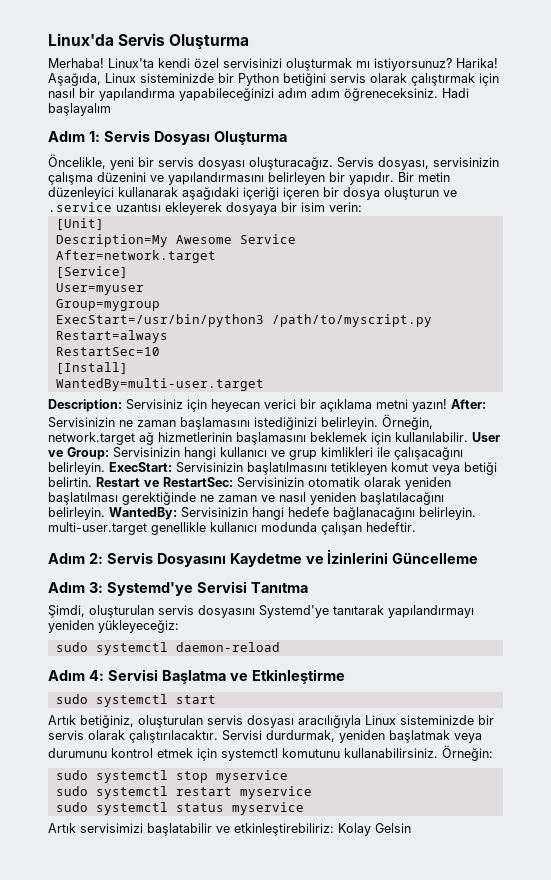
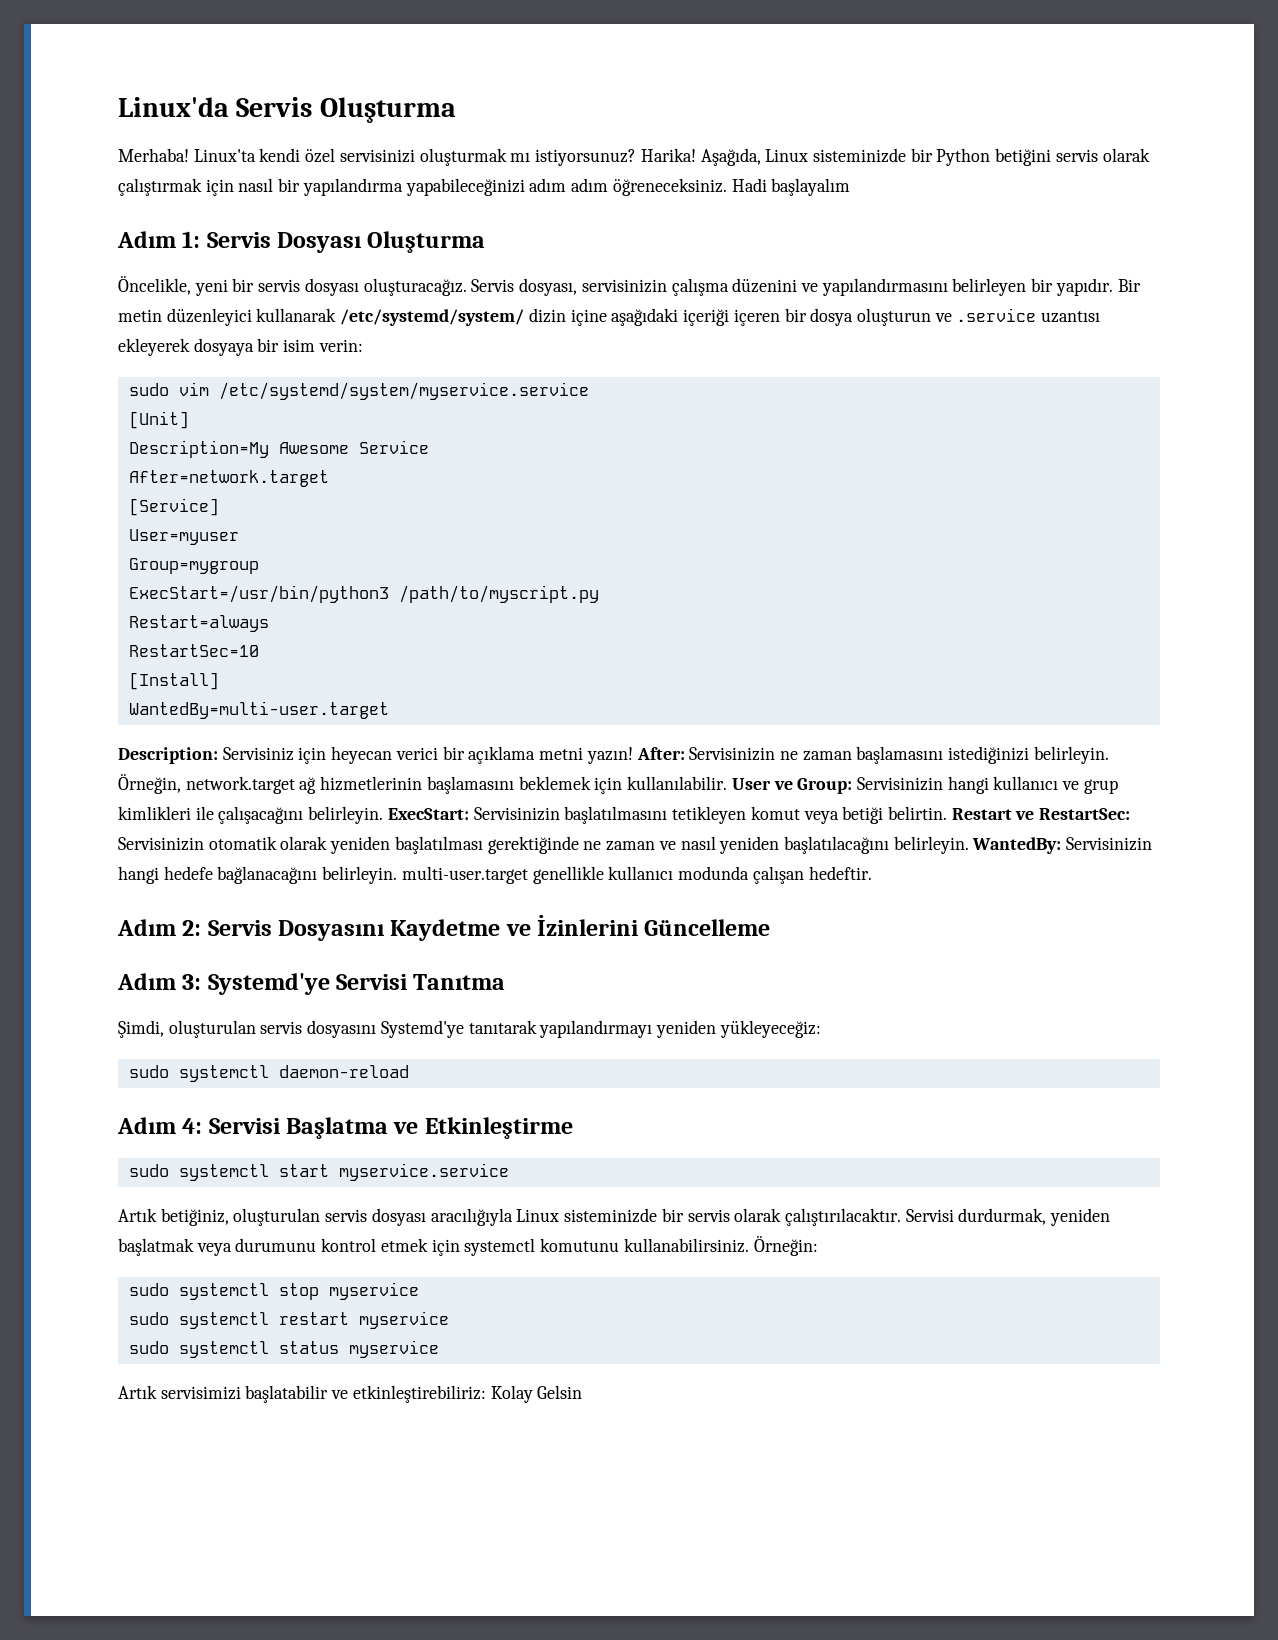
- Bir metin düzenleyici kullanarak aşağıdaki içeriği içeren bir dosya oluşturun ve .service uzantısı ekleyerek dosyaya bir isim verin:
+ Bir metin düzenleyici kullanarak /etc/systemd/system/ dizin içine aşağıdaki içeriği içeren bir dosya oluşturun ve .service uzantısı ekleyerek dosyaya bir isim verin:
+ sudo vim /etc/systemd/system/myservice.service
- sudo systemctl start
+ sudo systemctl start myservice.service

